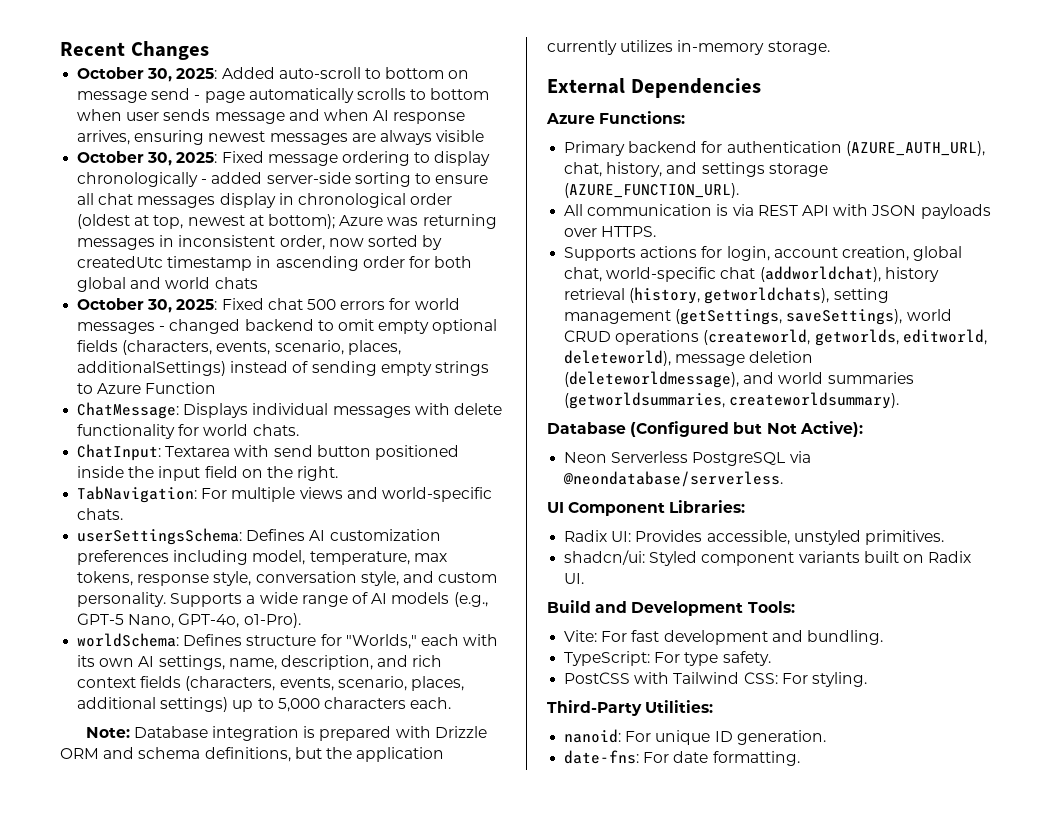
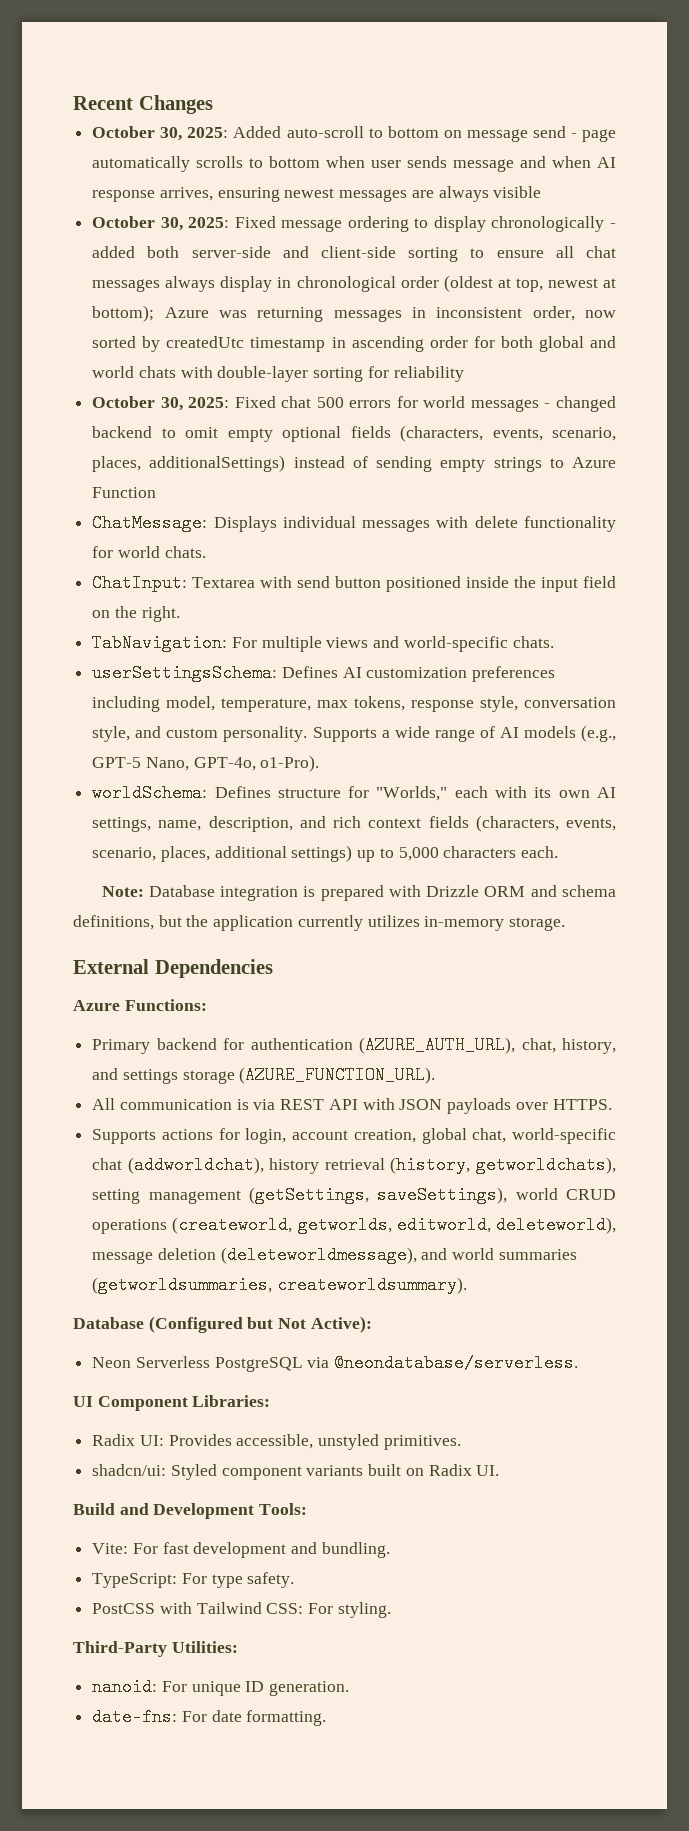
- October 30, 2025: Fixed message ordering to display chronologically - added server-side sorting to ensure all chat messages display in chronological order (oldest at top, newest at bottom); Azure was returning messages in inconsistent order, now sorted by createdUtc timestamp in ascending order for both global and world chats
+ October 30, 2025: Fixed message ordering to display chronologically - added both server-side and client-side sorting to ensure all chat messages always display in chronological order (oldest at top, newest at bottom); Azure was returning messages in inconsistent order, now sorted by createdUtc timestamp in ascending order for both global and world chats with double-layer sorting for reliability

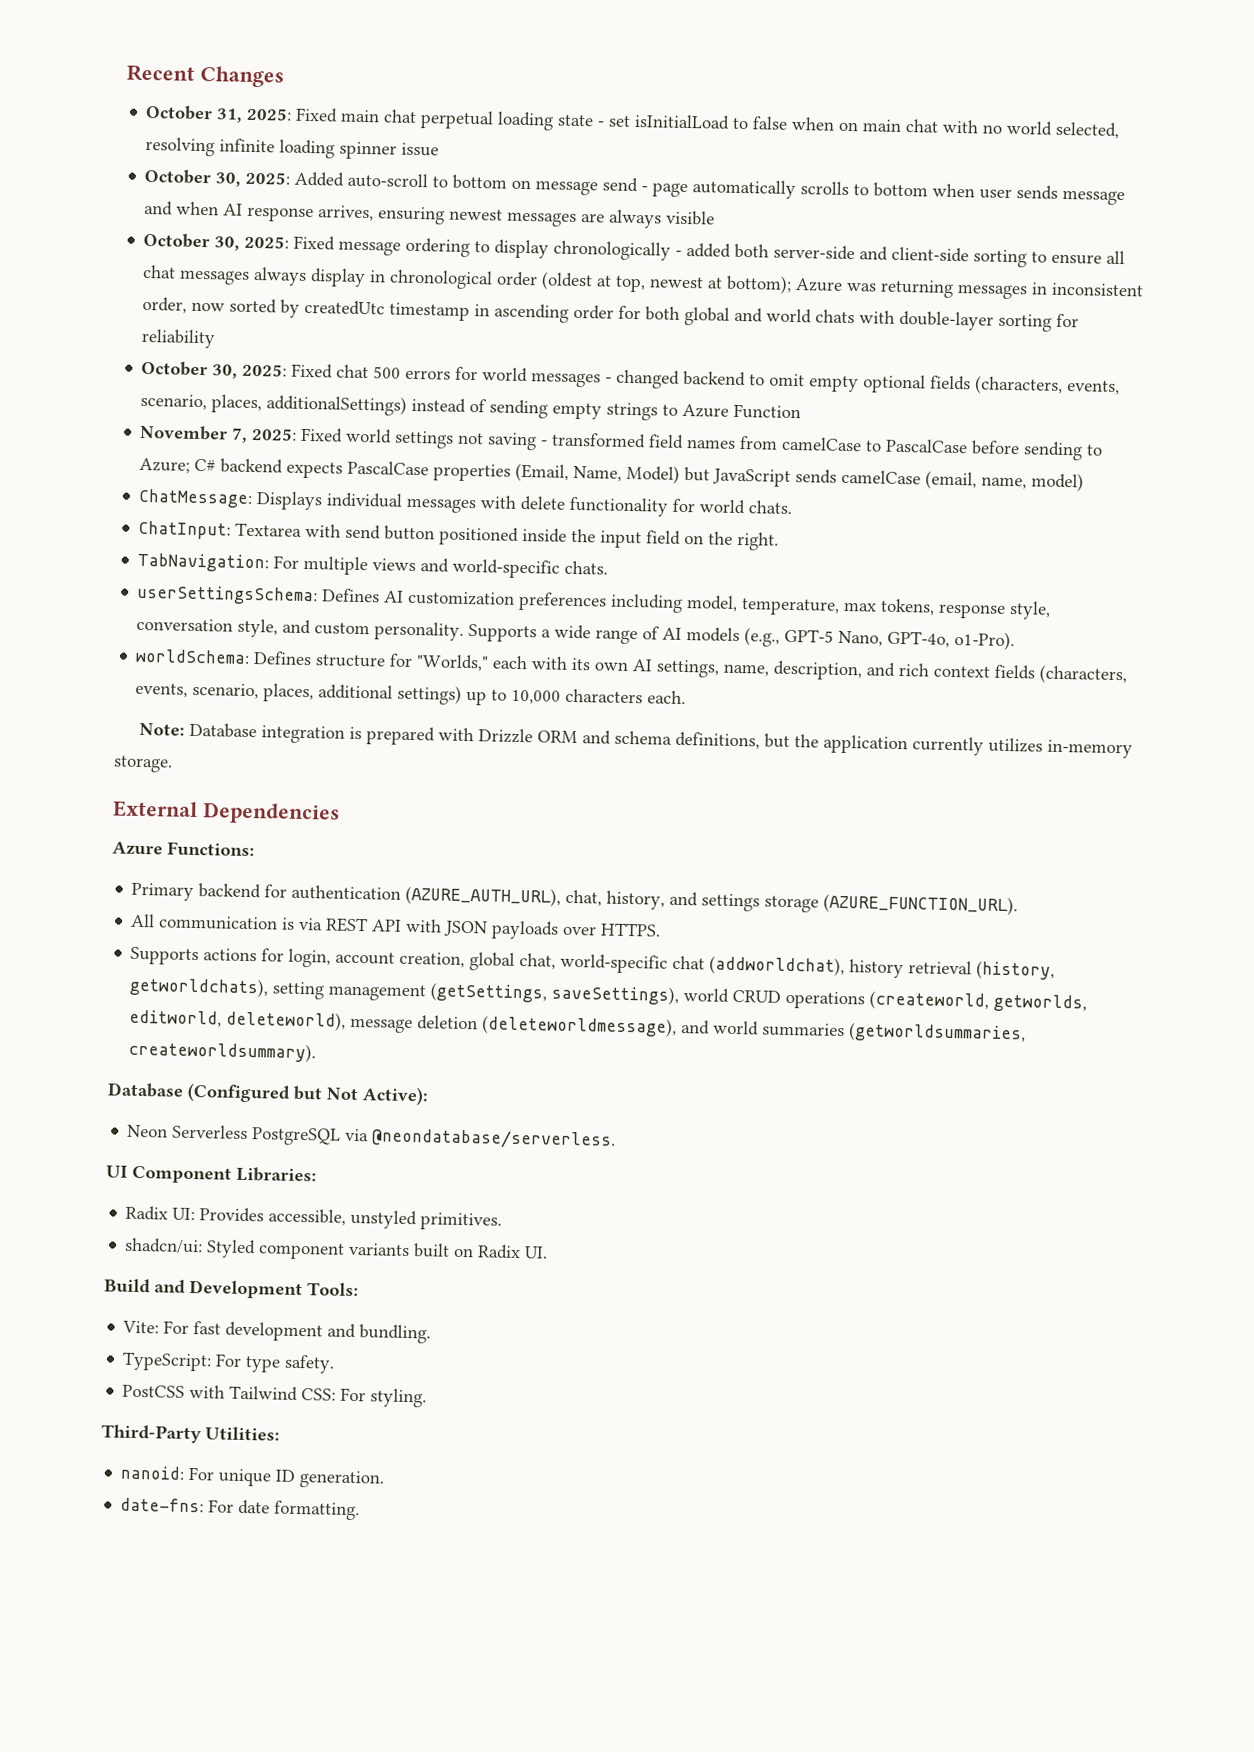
+ October 31, 2025: Fixed main chat perpetual loading state - set isInitialLoad to false when on main chat with no world selected, resolving infinite loading spinner issue
+ November 7, 2025: Fixed world settings not saving - transformed field names from camelCase to PascalCase before sending to Azure; C# backend expects PascalCase properties (Email, Name, Model) but JavaScript sends camelCase (email, name, model)
- worldSchema: Defines structure for "Worlds," each with its own AI settings, name, description, and rich context fields (characters, events, scenario, places, additional settings) up to 5,000 characters each.
+ worldSchema: Defines structure for "Worlds," each with its own AI settings, name, description, and rich context fields (characters, events, scenario, places, additional settings) up to 10,000 characters each.

